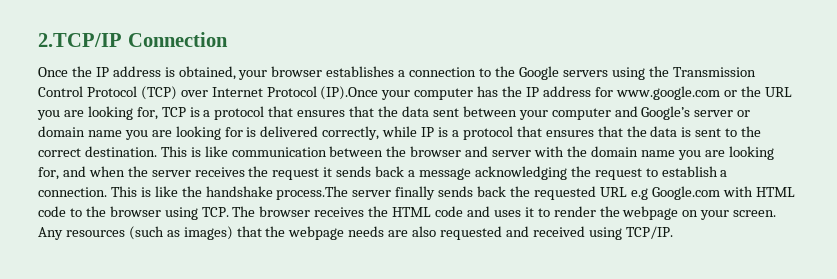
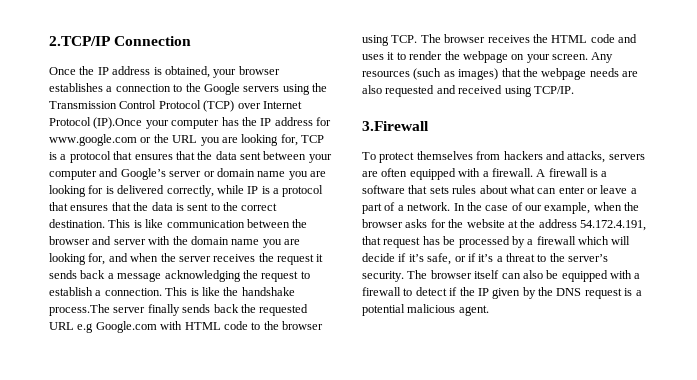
+ 3.Firewall
+ To protect themselves from hackers and attacks, servers are often equipped with a firewall. A firewall is a software that sets rules about what can enter or leave a part of a network. In the case of our example, when the browser asks for the website at the address 54.172.4.191, that request has be processed by a firewall which will decide if it’s safe, or if it’s a threat to the server’s security. The browser itself can also be equipped with a firewall to detect if the IP given by the DNS request is a potential malicious agent.

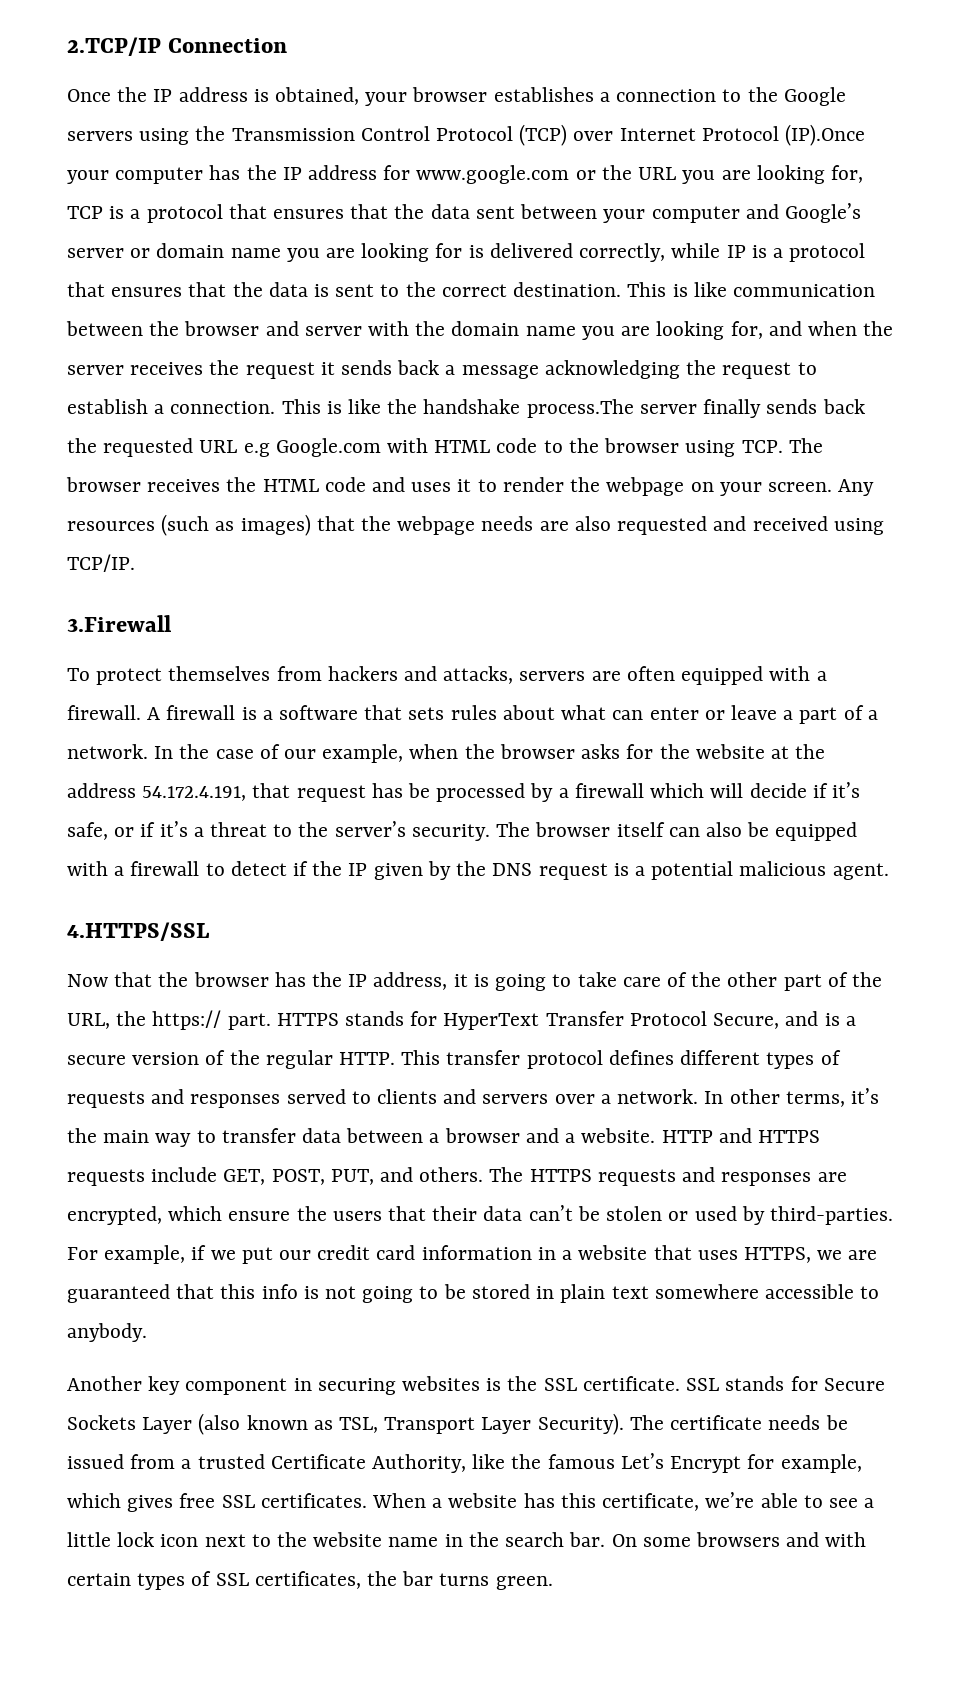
+ 4.HTTPS/SSL
+ Now that the browser has the IP address, it is going to take care of the other part of the URL, the https:// part. HTTPS stands for HyperText Transfer Protocol Secure, and is a secure version of the regular HTTP. This transfer protocol defines different types of requests and responses served to clients and servers over a network. In other terms, it’s the main way to transfer data between a browser and a website. HTTP and HTTPS requests include GET, POST, PUT, and others. The HTTPS requests and responses are encrypted, which ensure the users that their data can’t be stolen or used by third-parties. For example, if we put our credit card information in a website that uses HTTPS, we are guaranteed that this info is not going to be stored in plain text somewhere accessible to anybody.
+ Another key component in securing websites is the SSL certificate. SSL stands for Secure Sockets Layer (also known as TSL, Transport Layer Security). The certificate needs be issued from a trusted Certificate Authority, like the famous Let’s Encrypt for example, which gives free SSL certificates. When a website has this certificate, we’re able to see a little lock icon next to the website name in the search bar. On some browsers and with certain types of SSL certificates, the bar turns green.

